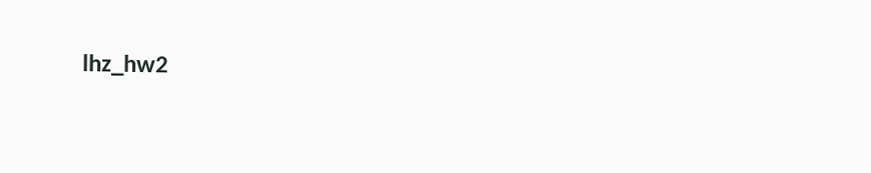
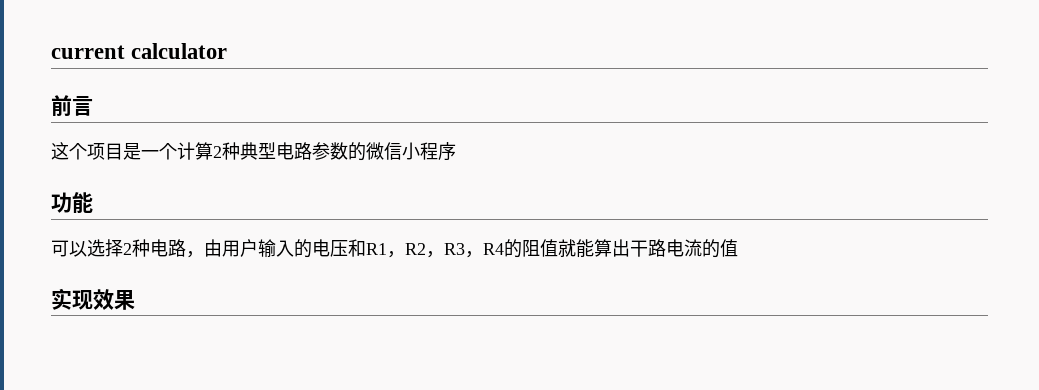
- lhz_hw2
+ current calculator
+ 前言
+ 这个项目是一个计算2种典型电路参数的微信小程序
+ 功能
+ 可以选择2种电路，由用户输入的电压和R1，R2，R3，R4的阻值就能算出干路电流的值
+ 实现效果

